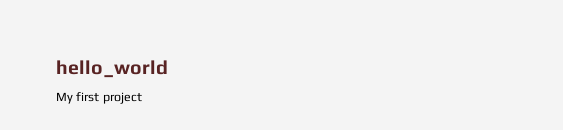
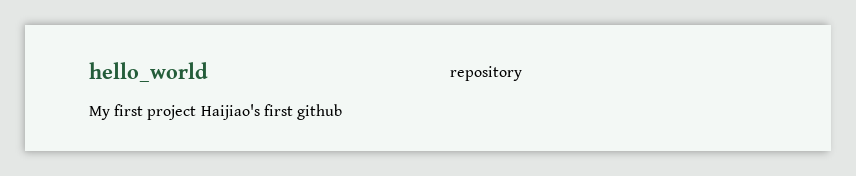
- My first project
+ My first project Haijiao's first github repository

